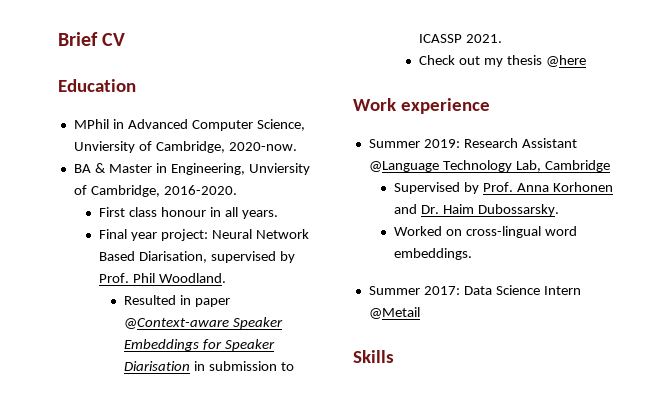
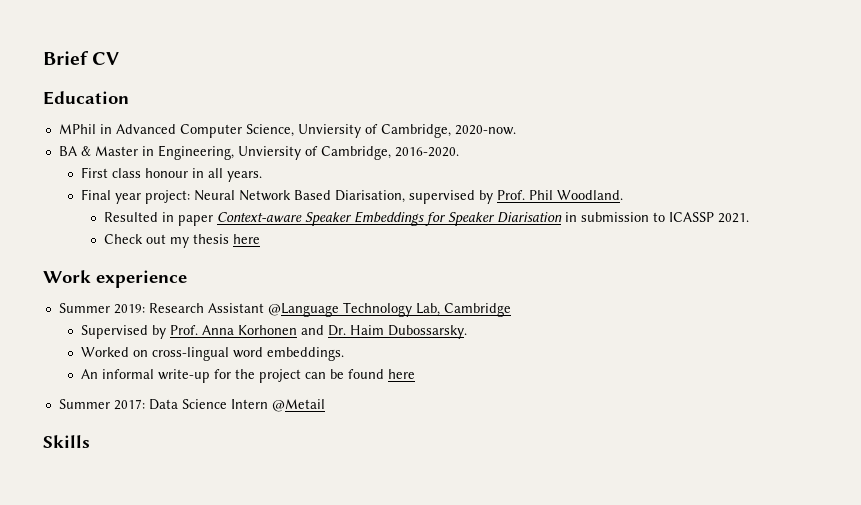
- Resulted in paper @Context-aware Speaker Embeddings for Speaker Diarisation in submission to ICASSP 2021.
+ Resulted in paper Context-aware Speaker Embeddings for Speaker Diarisation in submission to ICASSP 2021.
- Check out my thesis @here
+ Check out my thesis here
+ An informal write-up for the project can be found here

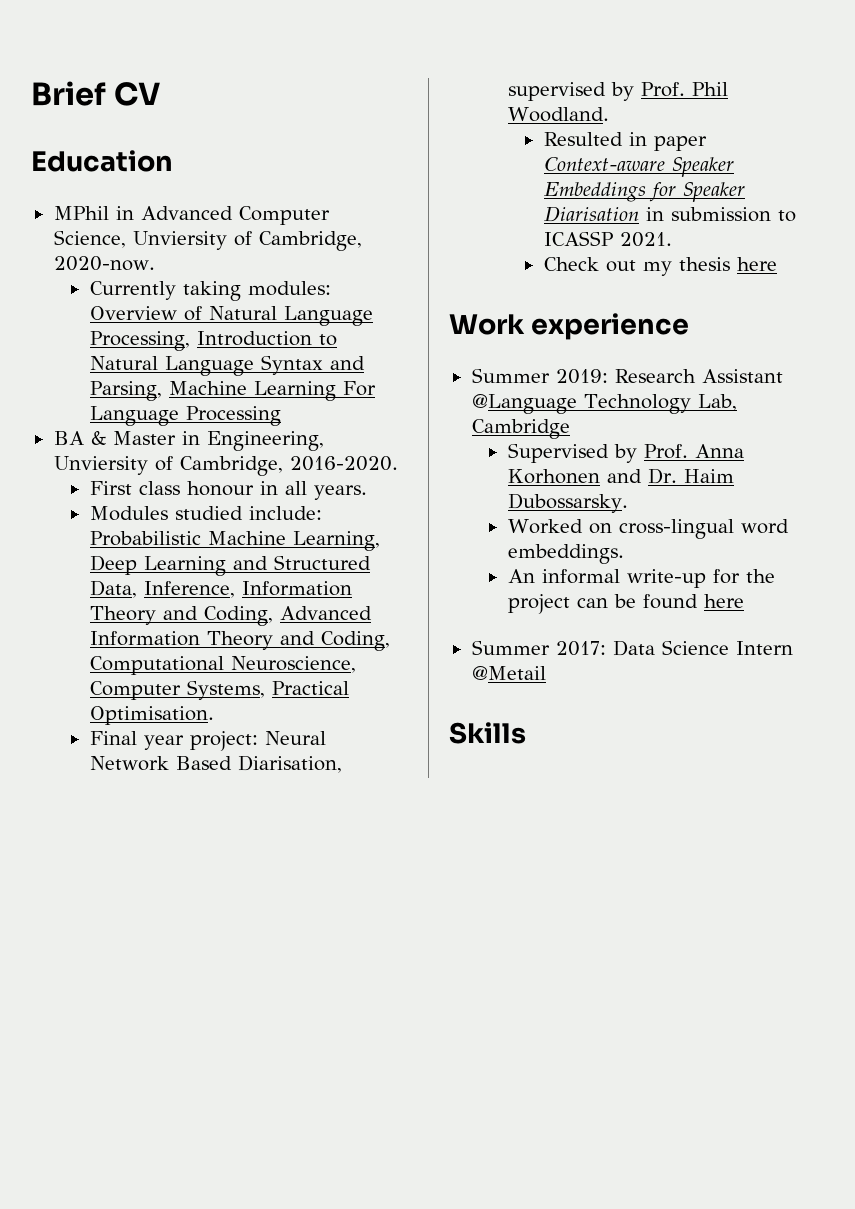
+ Currently taking modules: Overview of Natural Language Processing, Introduction to Natural Language Syntax and Parsing, Machine Learning For Language Processing
+ Modules studied include: Probabilistic Machine Learning, Deep Learning and Structured Data, Inference, Information Theory and Coding, Advanced Information Theory and Coding, Computational Neuroscience, Computer Systems, Practical Optimisation.

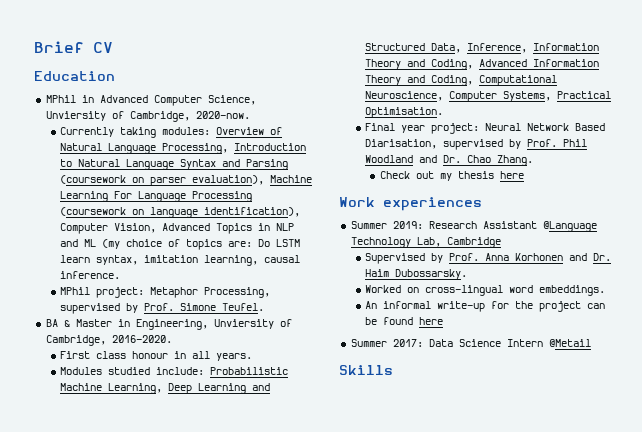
- Currently taking modules: Overview of Natural Language Processing, Introduction to Natural Language Syntax and Parsing, Machine Learning For Language Processing
+ Currently taking modules: Overview of Natural Language Processing, Introduction to Natural Language Syntax and Parsing (coursework on parser evaluation), Machine Learning For Language Processing (coursework on language identification), Computer Vision, Advanced Topics in NLP and ML (my choice of topics are: Do LSTM learn syntax, imitation learning, causal inference.
+ MPhil project: Metaphor Processing, supervised by Prof. Simone Teufel.
- Final year project: Neural Network Based Diarisation, supervised by Prof. Phil Woodland.
- Resulted in paper Context-aware Speaker Embeddings for Speaker Diarisation in submission to ICASSP 2021.
+ Final year project: Neural Network Based Diarisation, supervised by Prof. Phil Woodland and Dr. Chao Zhang.
- Work experience
+ Work experiences

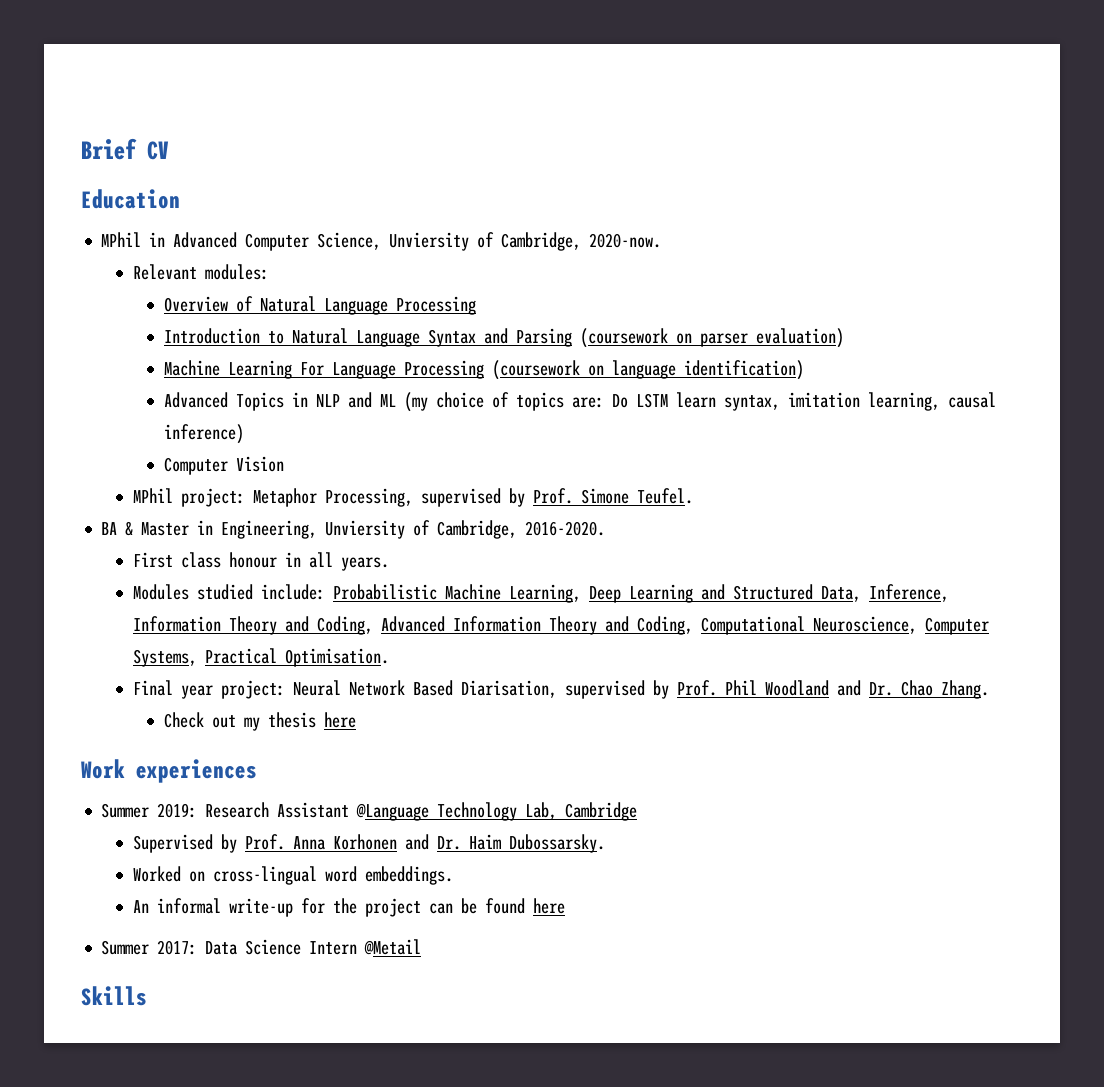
- Currently taking modules: Overview of Natural Language Processing, Introduction to Natural Language Syntax and Parsing (coursework on parser evaluation), Machine Learning For Language Processing (coursework on language identification), Computer Vision, Advanced Topics in NLP and ML (my choice of topics are: Do LSTM learn syntax, imitation learning, causal inference.
+ Relevant modules:
+ Overview of Natural Language Processing
+ Introduction to Natural Language Syntax and Parsing (coursework on parser evaluation)
+ Machine Learning For Language Processing (coursework on language identification)
+ Advanced Topics in NLP and ML (my choice of topics are: Do LSTM learn syntax, imitation learning, causal inference)
+ Computer Vision

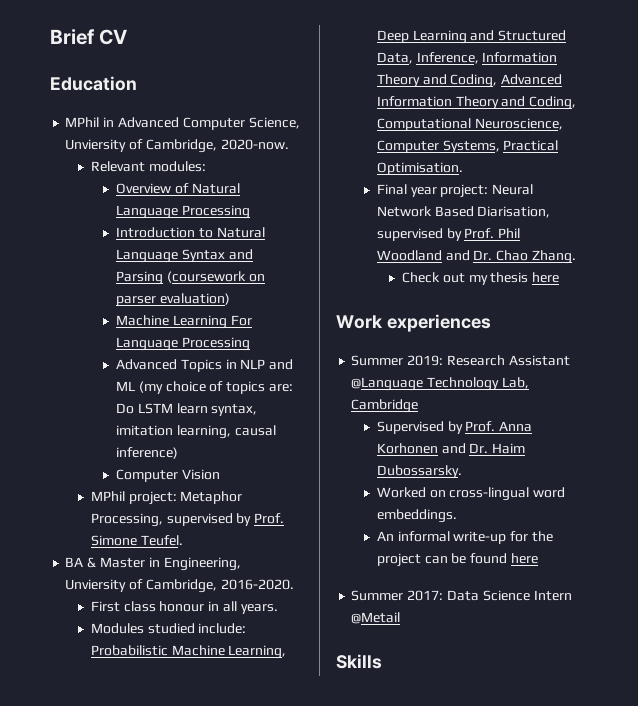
- Machine Learning For Language Processing (coursework on language identification)
+ Machine Learning For Language Processing

